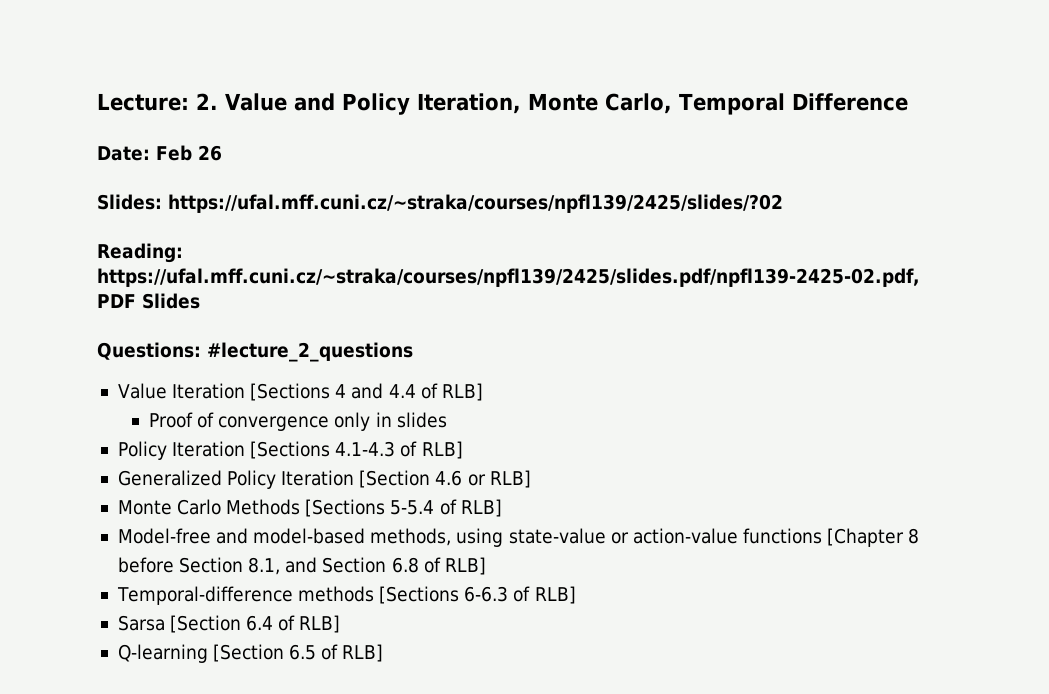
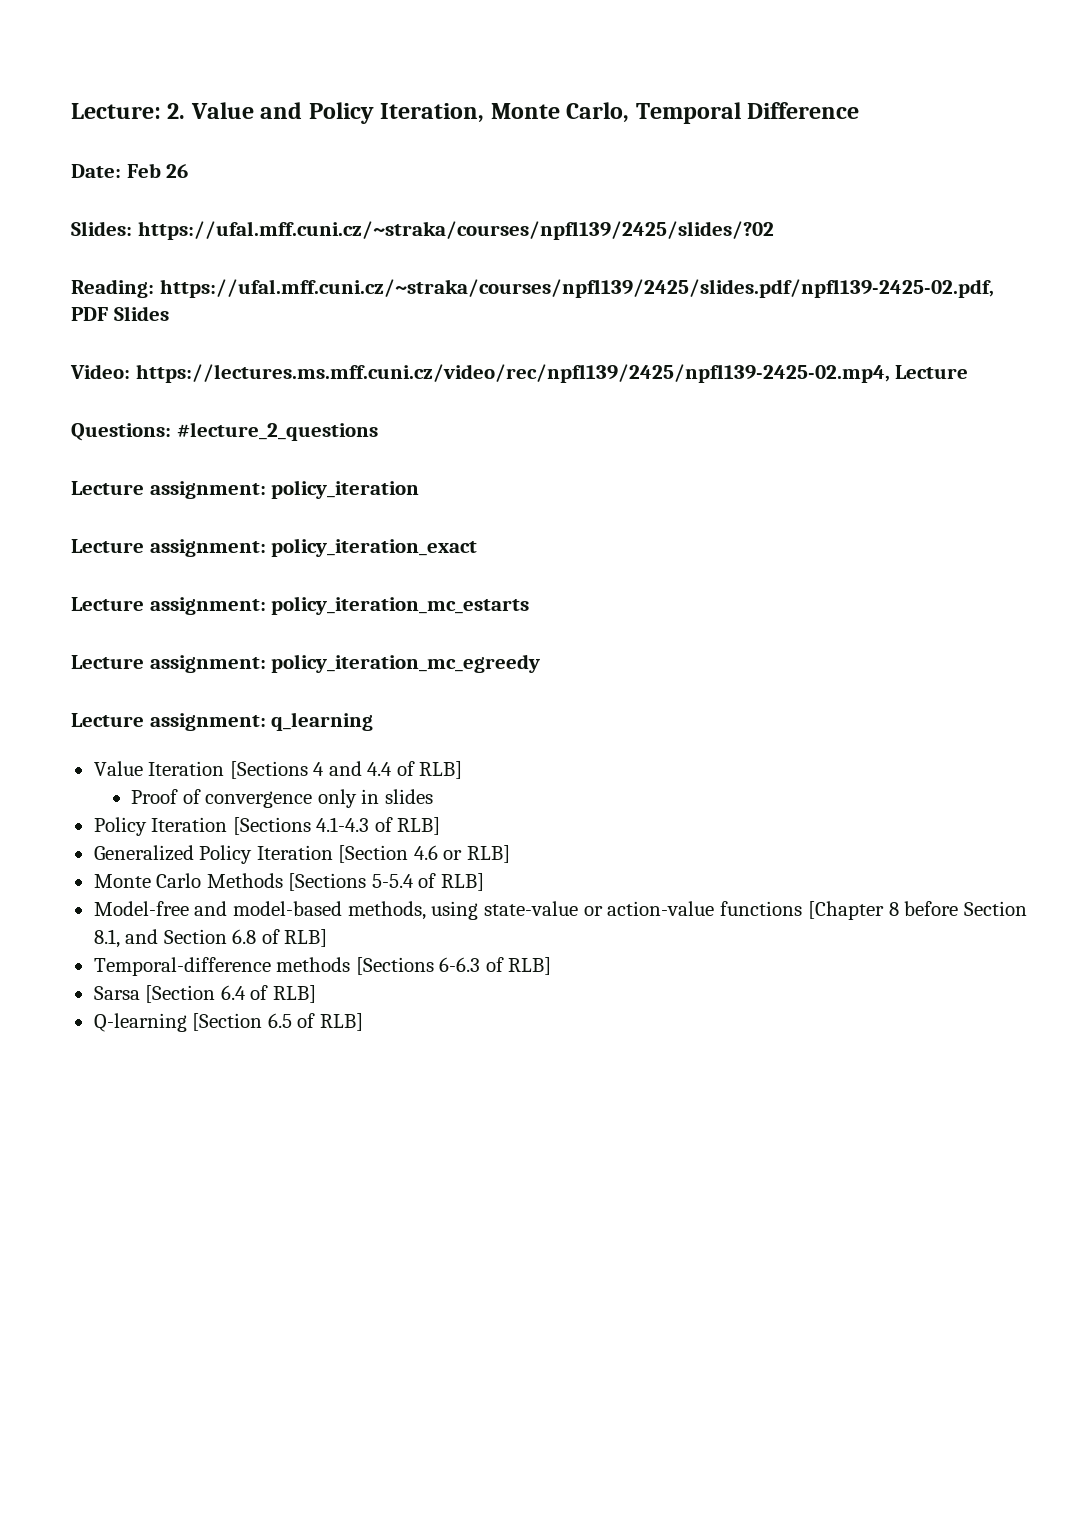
+ Video: https://lectures.ms.mff.cuni.cz/video/rec/npfl139/2425/npfl139-2425-02.mp4, Lecture
+ Lecture assignment: policy_iteration
+ Lecture assignment: policy_iteration_exact
+ Lecture assignment: policy_iteration_mc_estarts
+ Lecture assignment: policy_iteration_mc_egreedy
+ Lecture assignment: q_learning

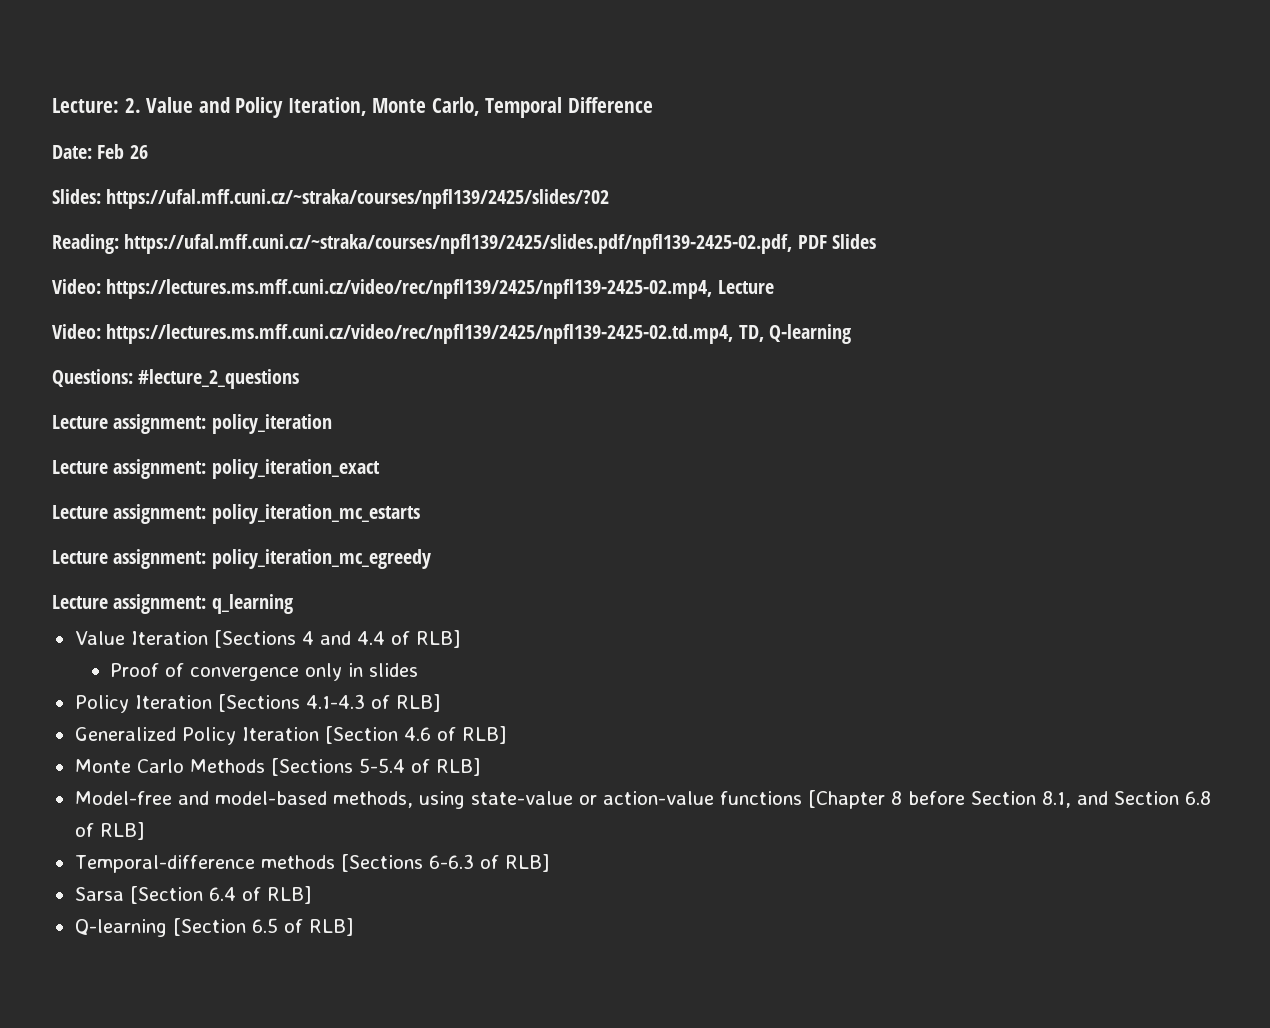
+ Video: https://lectures.ms.mff.cuni.cz/video/rec/npfl139/2425/npfl139-2425-02.td.mp4, TD, Q-learning
- Generalized Policy Iteration [Section 4.6 or RLB]
+ Generalized Policy Iteration [Section 4.6 of RLB]

